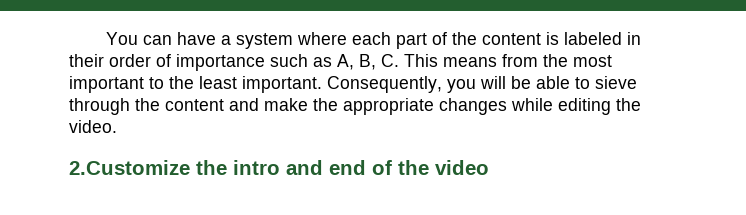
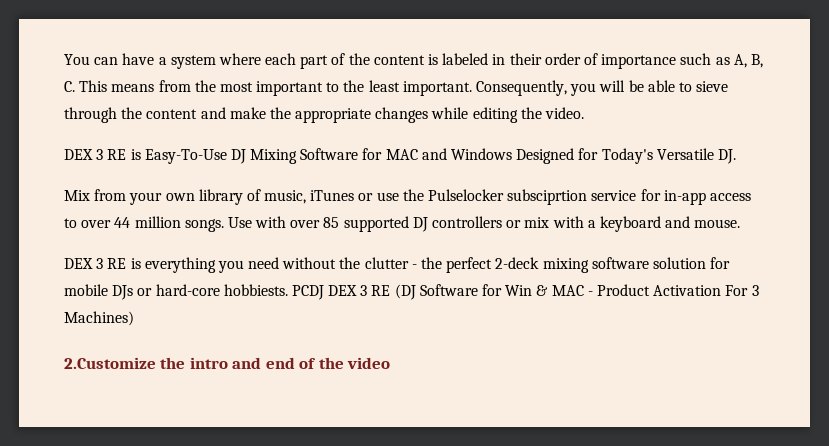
+ DEX 3 RE is Easy-To-Use DJ Mixing Software for MAC and Windows Designed for Today's Versatile DJ.
+ Mix from your own library of music, iTunes or use the Pulselocker subsciprtion service for in-app access to over 44 million songs. Use with over 85 supported DJ controllers or mix with a keyboard and mouse.
+ DEX 3 RE is everything you need without the clutter - the perfect 2-deck mixing software solution for mobile DJs or hard-core hobbiests. PCDJ DEX 3 RE (DJ Software for Win & MAC - Product Activation For 3 Machines)

